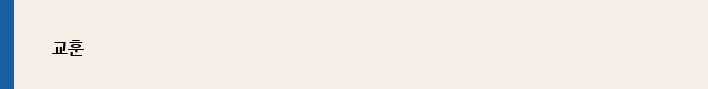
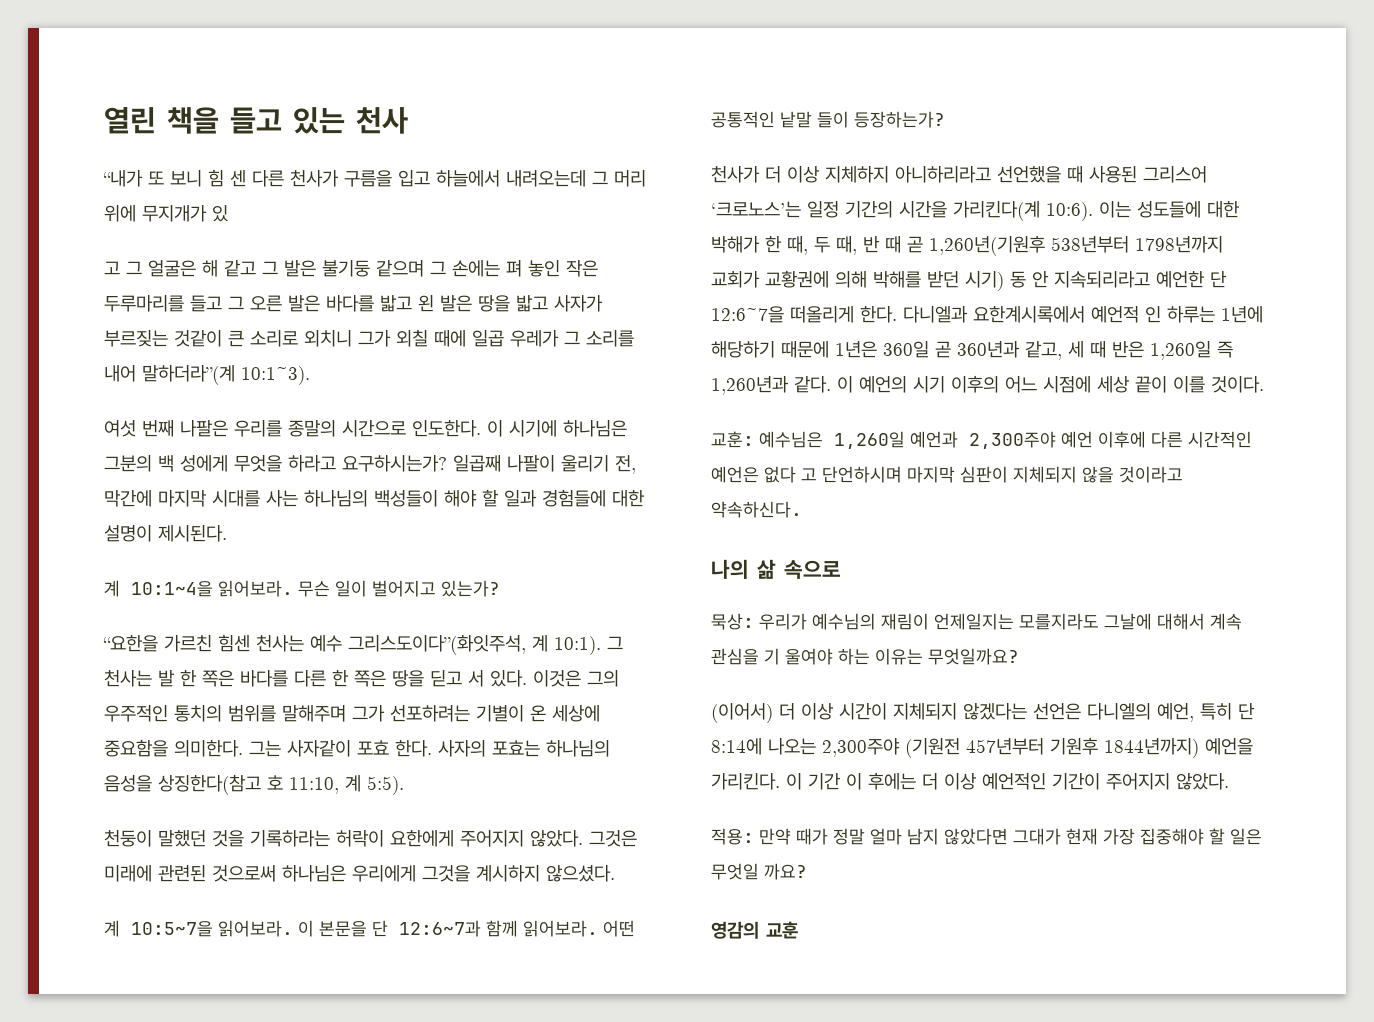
- 교훈
+ 열린 책을 들고 있는 천사
+ “내가 또 보니 힘 센 다른 천사가 구름을 입고 하늘에서 내려오는데 그 머리 위에 무지개가 있
+ 고 그 얼굴은 해 같고 그 발은 불기둥 같으며 그 손에는 펴 놓인 작은 두루마리를 들고 그 오른 발은 바다를 밟고 왼 발은 땅을 밟고 사자가 부르짖는 것같이 큰 소리로 외치니 그가 외칠 때에 일곱 우레가 그 소리를 내어 말하더라”(계 10:1~3).
+ 여섯 번째 나팔은 우리를 종말의 시간으로 인도한다. 이 시기에 하나님은 그분의 백 성에게 무엇을 하라고 요구하시는가? 일곱째 나팔이 울리기 전, 막간에 마지막 시대를 사는 하나님의 백성들이 해야 할 일과 경험들에 대한 설명이 제시된다.
+ 계 10:1~4을 읽어보라. 무슨 일이 벌어지고 있는가?
+ “요한을 가르친 힘센 천사는 예수 그리스도이다”(화잇주석, 계 10:1). 그 천사는 발 한 쪽은 바다를 다른 한 쪽은 땅을 딛고 서 있다. 이것은 그의 우주적인 통치의 범위를 말해주며 그가 선포하려는 기별이 온 세상에 중요함을 의미한다. 그는 사자같이 포효 한다. 사자의 포효는 하나님의 음성을 상징한다(참고 호 11:10, 계 5:5).
+ 천둥이 말했던 것을 기록하라는 허락이 요한에게 주어지지 않았다. 그것은 미래에 관련된 것으로써 하나님은 우리에게 그것을 계시하지 않으셨다.
+ 계 10:5~7을 읽어보라. 이 본문을 단 12:6~7과 함께 읽어보라. 어떤 공통적인 낱말 들이 등장하는가?
+ 천사가 더 이상 지체하지 아니하리라고 선언했을 때 사용된 그리스어 ‘크로노스’는 일정 기간의 시간을 가리킨다(계 10:6). 이는 성도들에 대한 박해가 한 때, 두 때, 반 때 곧 1,260년(기원후 538년부터 1798년까지 교회가 교황권에 의해 박해를 받던 시기) 동 안 지속되리라고 예언한 단 12:6~7을 떠올리게 한다. 다니엘과 요한계시록에서 예언적 인 하루는 1년에 해당하기 때문에 1년은 360일 곧 360년과 같고, 세 때 반은 1,260일 즉 1,260년과 같다. 이 예언의 시기 이후의 어느 시점에 세상 끝이 이를 것이다.
+ 교훈: 예수님은 1,260일 예언과 2,300주야 예언 이후에 다른 시간적인 예언은 없다 고 단언하시며 마지막 심판이 지체되지 않을 것이라고 약속하신다.
+ 나의 삶 속으로
+ 묵상: 우리가 예수님의 재림이 언제일지는 모를지라도 그날에 대해서 계속 관심을 기 울여야 하는 이유는 무엇일까요?
+ (이어서) 더 이상 시간이 지체되지 않겠다는 선언은 다니엘의 예언, 특히 단 8:14에 나오는 2,300주야 (기원전 457년부터 기원후 1844년까지) 예언을 가리킨다. 이 기간 이 후에는 더 이상 예언적인 기간이 주어지지 않았다.
+ 적용: 만약 때가 정말 얼마 남지 않았다면 그대가 현재 가장 집중해야 할 일은 무엇일 까요?
+ 영감의 교훈

